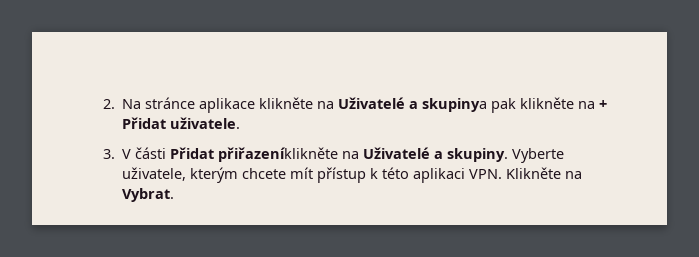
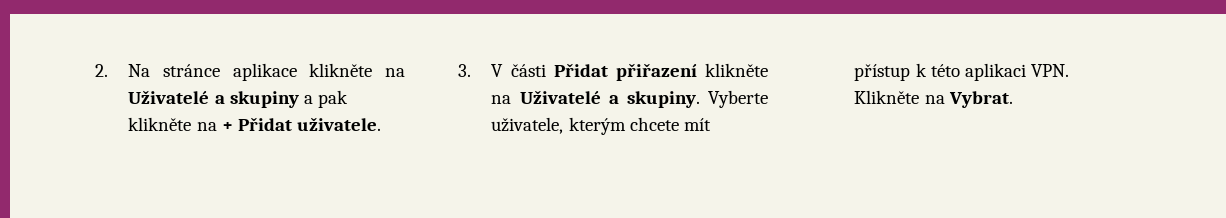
- 2. Na stránce aplikace klikněte na Uživatelé a skupinya pak klikněte na + Přidat uživatele.
+ 2. Na stránce aplikace klikněte na Uživatelé a skupiny a pak klikněte na + Přidat uživatele.
- 3. V části Přidat přiřazeníklikněte na Uživatelé a skupiny.
+ 3. V části Přidat přiřazení klikněte na Uživatelé a skupiny.

